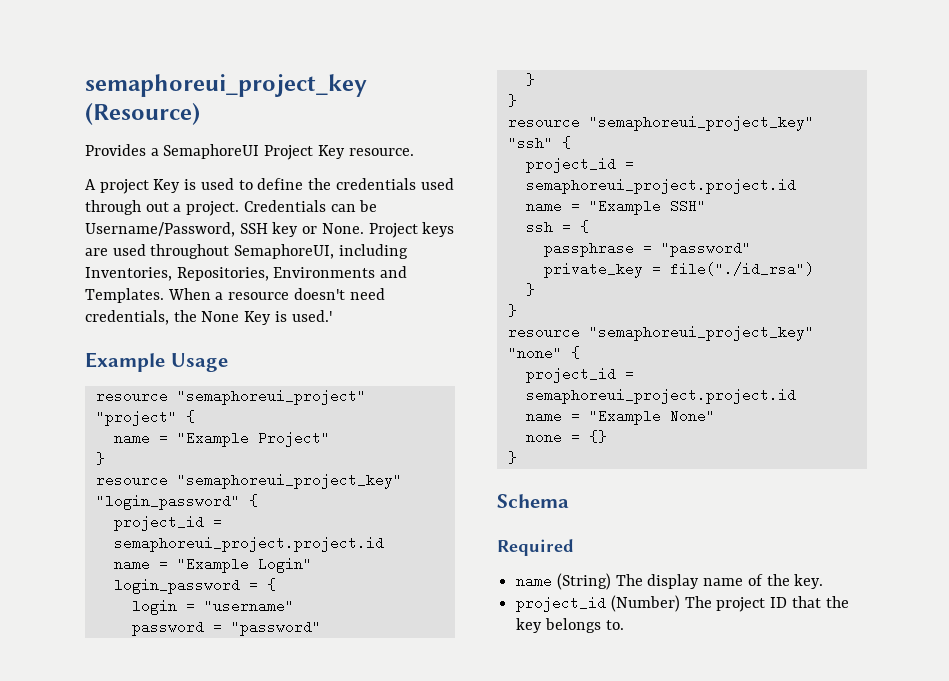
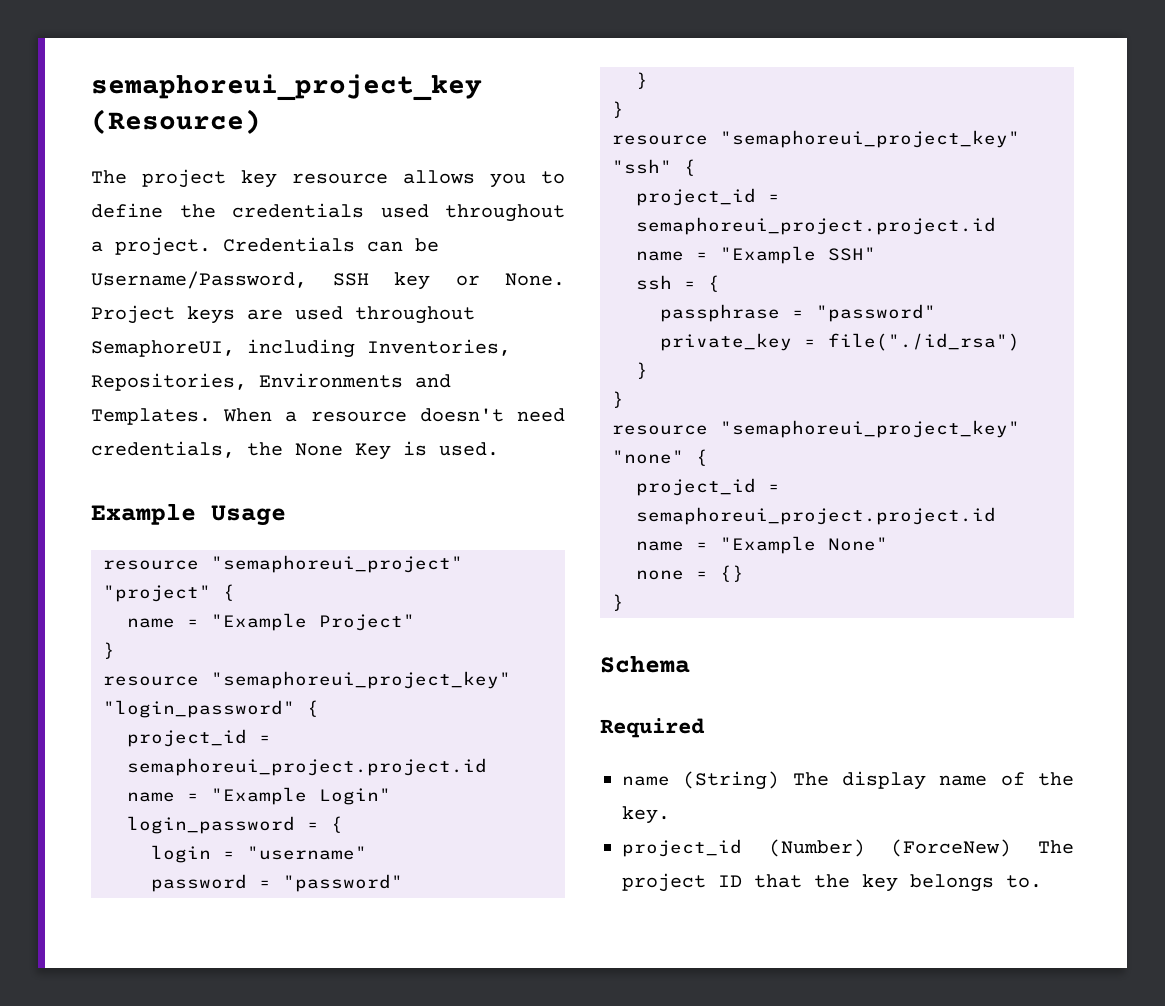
- Provides a SemaphoreUI Project Key resource.
- A project Key is used to define the credentials used through out a project.
+ The project key resource allows you to define the credentials used throughout a project.
- When a resource doesn't need credentials, the None Key is used.'
+ When a resource doesn't need credentials, the None Key is used.
- project_id (Number) The project ID that the key belongs to.
+ project_id (Number) (ForceNew) The project ID that the key belongs to.

